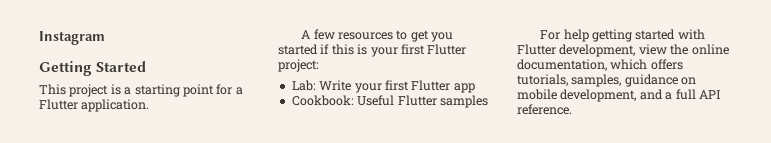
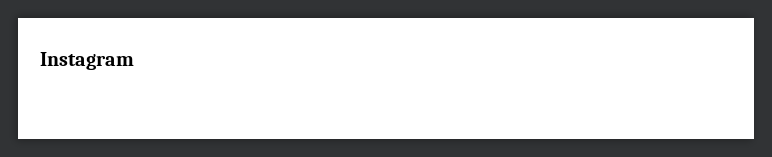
- Getting Started
- This project is a starting point for a Flutter application.
- A few resources to get you started if this is your first Flutter project:
- Lab: Write your first Flutter app
- Cookbook: Useful Flutter samples
- For help getting started with Flutter development, view the online documentation, which offers tutorials, samples, guidance on mobile development, and a full API reference.

